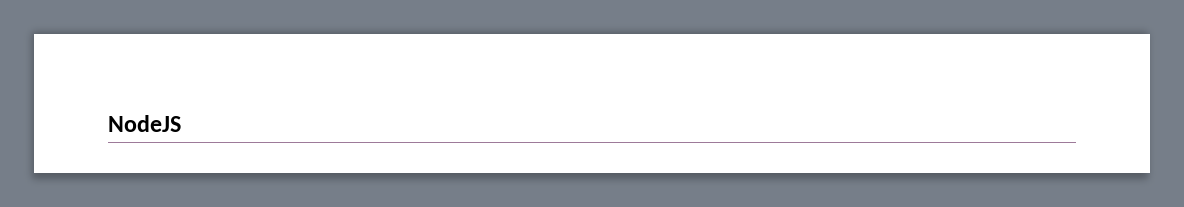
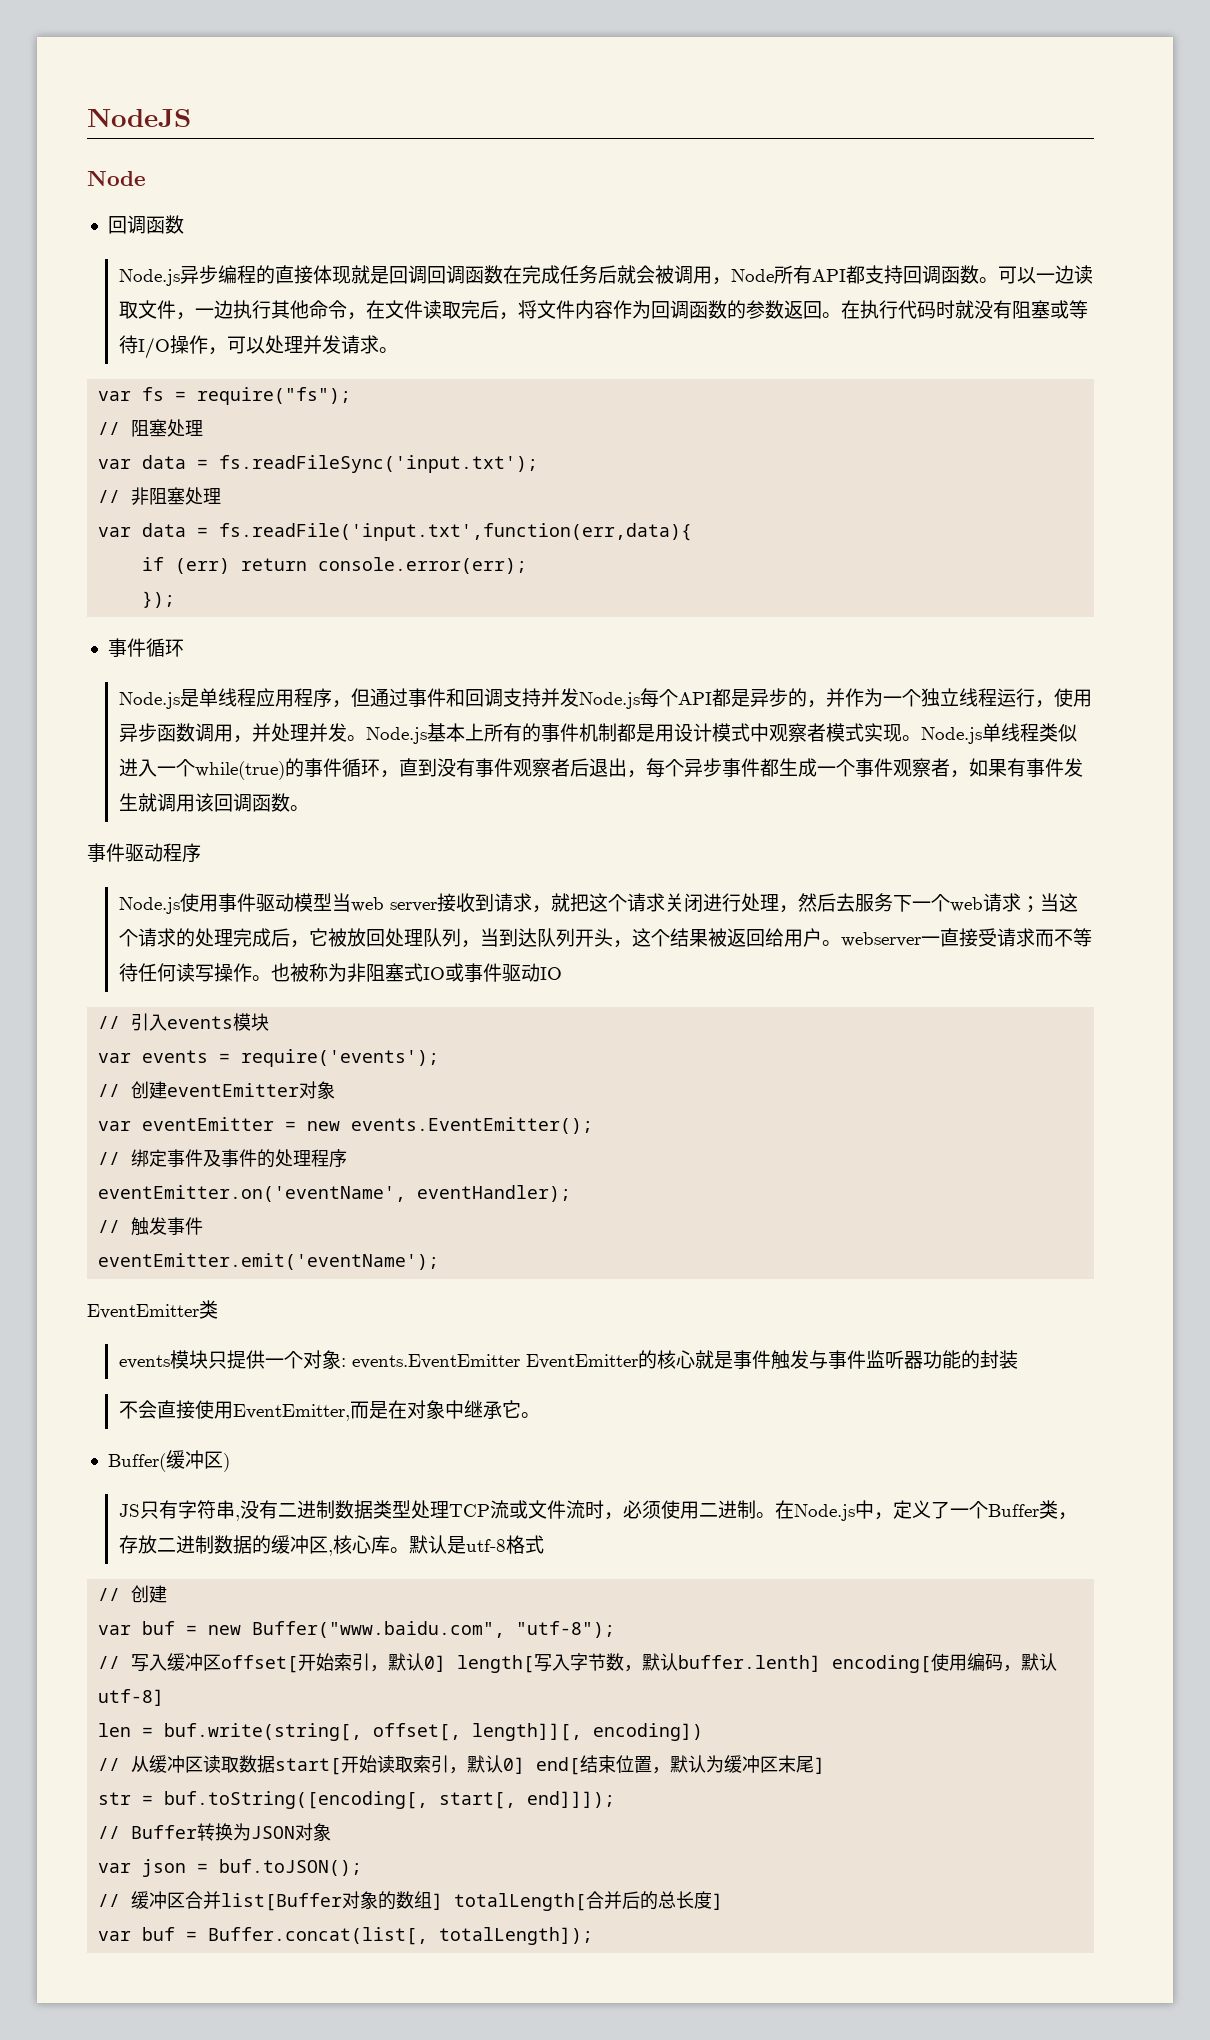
  NodeJS
+ Node
+ 回调函数
+ Node.js异步编程的直接体现就是回调回调函数在完成任务后就会被调用，Node所有API都支持回调函数。可以一边读取文件，一边执行其他命令，在文件读取完后，将文件内容作为回调函数的参数返回。在执行代码时就没有阻塞或等待I/O操作，可以处理并发请求。
+ var fs = require("fs");
+ // 阻塞处理
+ var data = fs.readFileSync('input.txt');
+ // 非阻塞处理
+ var data = fs.readFile('input.txt',function(err,data){
+ if (err) return console.error(err);
+ });
+ 事件循环
+ Node.js是单线程应用程序，但通过事件和回调支持并发Node.js每个API都是异步的，并作为一个独立线程运行，使用异步函数调用，并处理并发。Node.js基本上所有的事件机制都是用设计模式中观察者模式实现。Node.js单线程类似进入一个while(true)的事件循环，直到没有事件观察者后退出，每个异步事件都生成一个事件观察者，如果有事件发生就调用该回调函数。
+ 事件驱动程序
+ Node.js使用事件驱动模型当web server接收到请求，就把这个请求关闭进行处理，然后去服务下一个web请求；当这个请求的处理完成后，它被放回处理队列，当到达队列开头，这个结果被返回给用户。webserver一直接受请求而不等待任何读写操作。也被称为非阻塞式IO或事件驱动IO
+ // 引入events模块
+ var events = require('events');
+ // 创建eventEmitter对象
+ var eventEmitter = new events.EventEmitter();
+ // 绑定事件及事件的处理程序
+ eventEmitter.on('eventName', eventHandler);
+ // 触发事件
+ eventEmitter.emit('eventName');
+ EventEmitter类
+ events模块只提供一个对象: events.EventEmitter EventEmitter的核心就是事件触发与事件监听器功能的封装
+ 不会直接使用EventEmitter,而是在对象中继承它。
+ Buffer(缓冲区)
+ JS只有字符串,没有二进制数据类型处理TCP流或文件流时，必须使用二进制。在Node.js中，定义了一个Buffer类，存放二进制数据的缓冲区,核心库。默认是utf-8格式
+ // 创建
+ var buf = new Buffer("www.baidu.com", "utf-8");
+ // 写入缓冲区offset[开始索引，默认0] length[写入字节数，默认buffer.lenth] encoding[使用编码，默认utf-8]
+ len = buf.write(string[, offset[, length]][, encoding])
+ // 从缓冲区读取数据start[开始读取索引，默认0] end[结束位置，默认为缓冲区末尾]
+ str = buf.toString([encoding[, start[, end]]]);
+ // Buffer转换为JSON对象
+ var json = buf.toJSON();
+ // 缓冲区合并list[Buffer对象的数组] totalLength[合并后的总长度]
+ var buf = Buffer.concat(list[, totalLength]);

